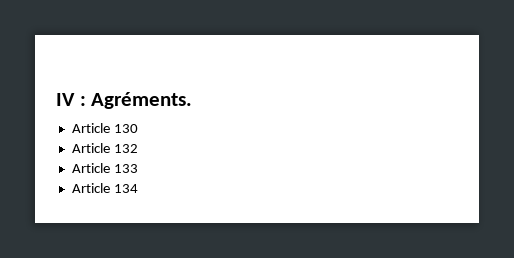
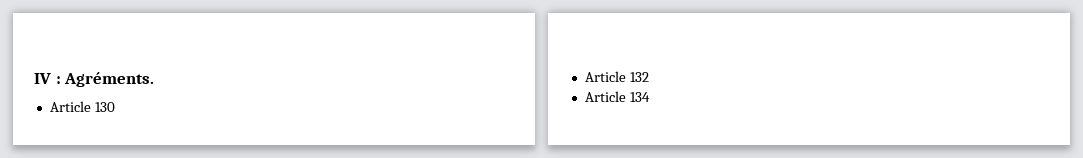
- Article 133

